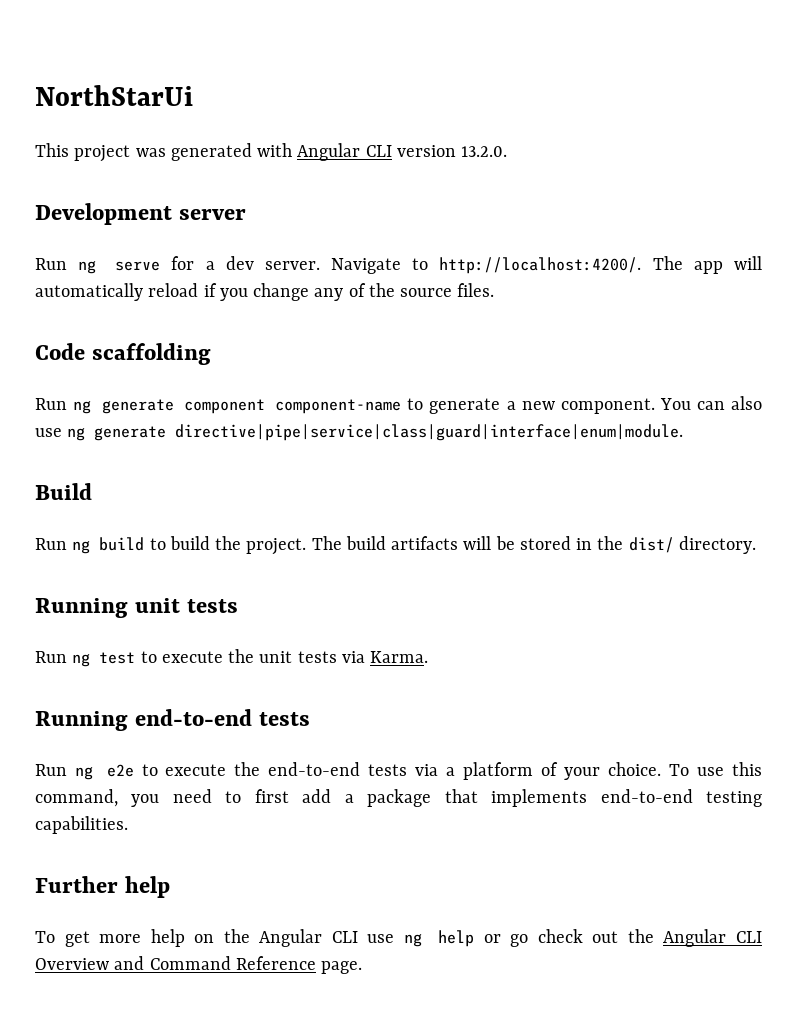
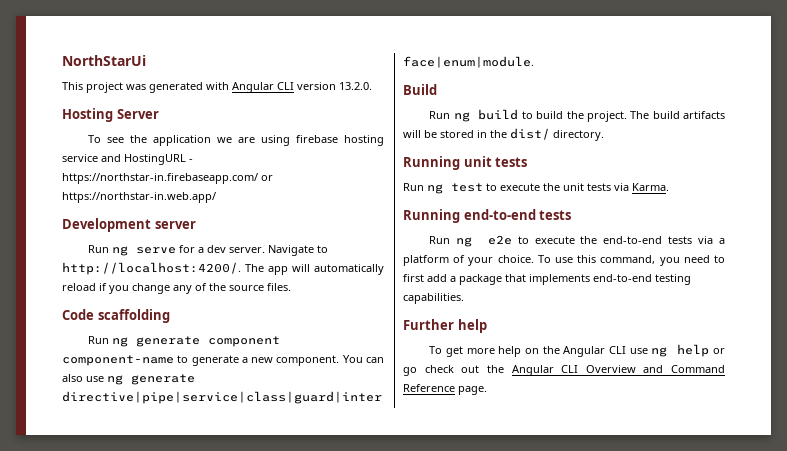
+ Hosting Server
+ To see the application we are using firebase hosting service and HostingURL - https://northstar-in.firebaseapp.com/ or https://northstar-in.web.app/

